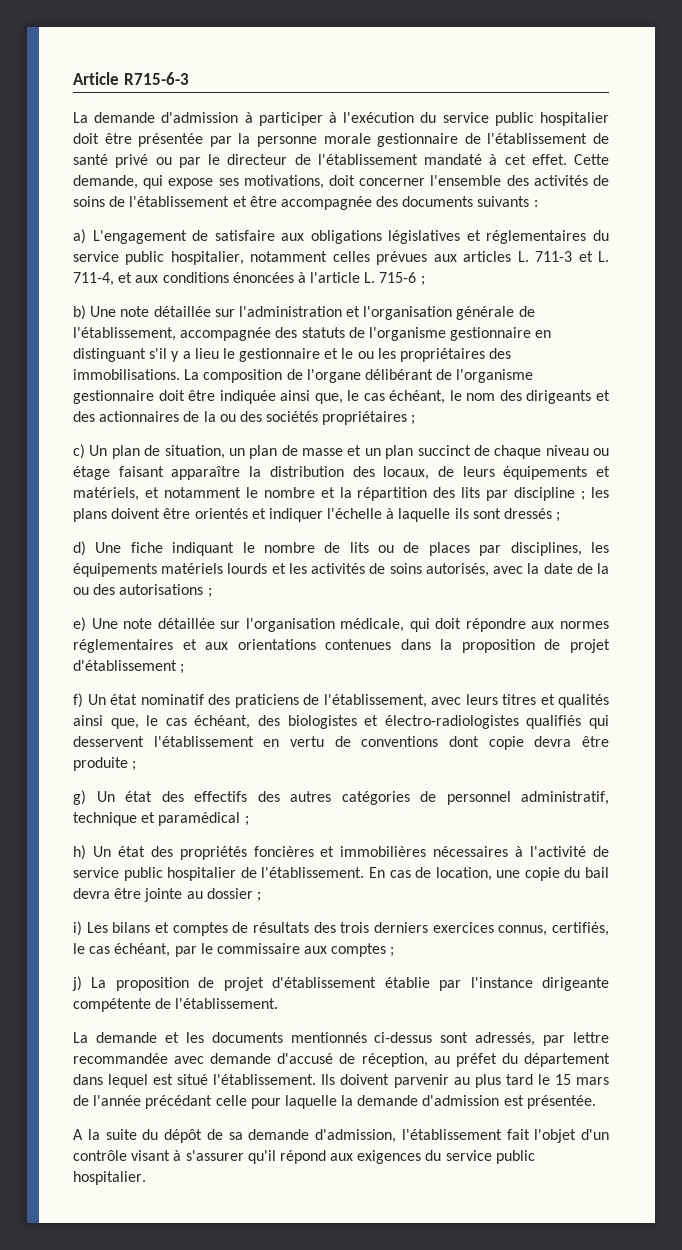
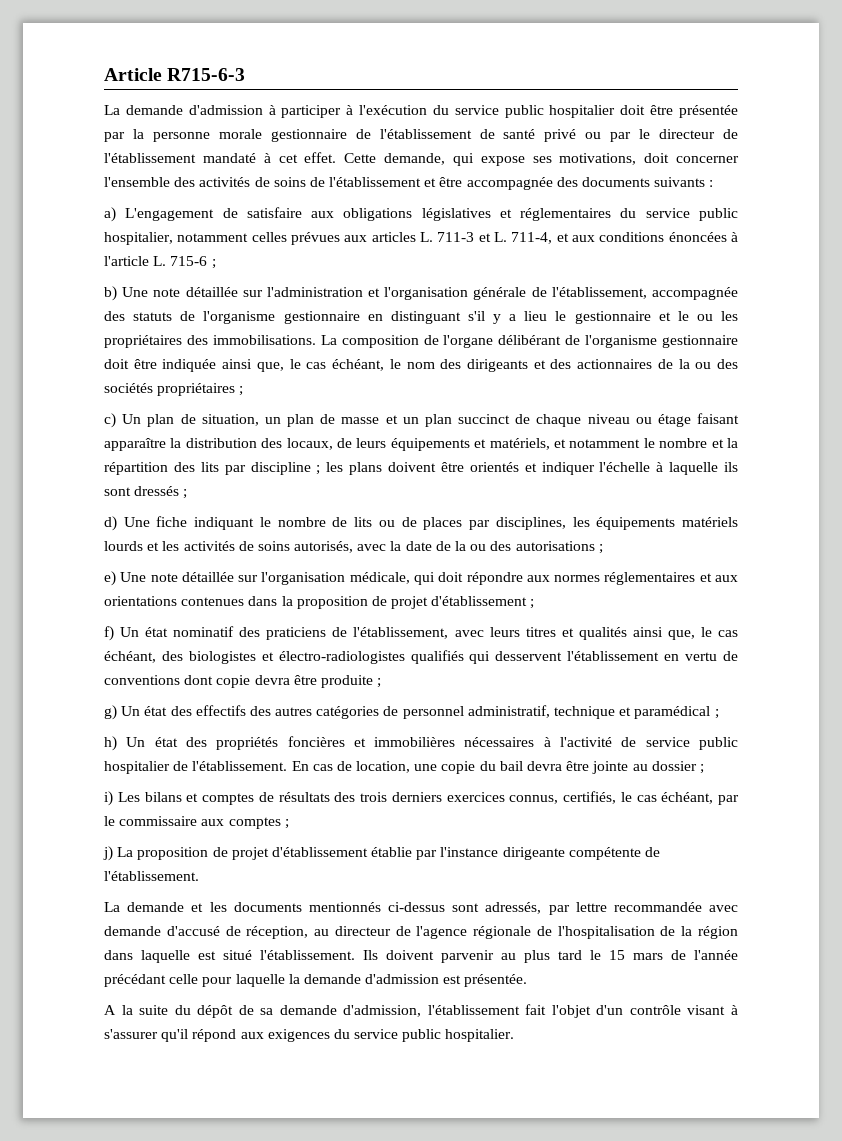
- La demande et les documents mentionnés ci-dessus sont adressés, par lettre recommandée avec demande d'accusé de réception, au préfet du département dans lequel est situé l'établissement.
+ La demande et les documents mentionnés ci-dessus sont adressés, par lettre recommandée avec demande d'accusé de réception, au directeur de l'agence régionale de l'hospitalisation de la région dans laquelle est situé l'établissement.

